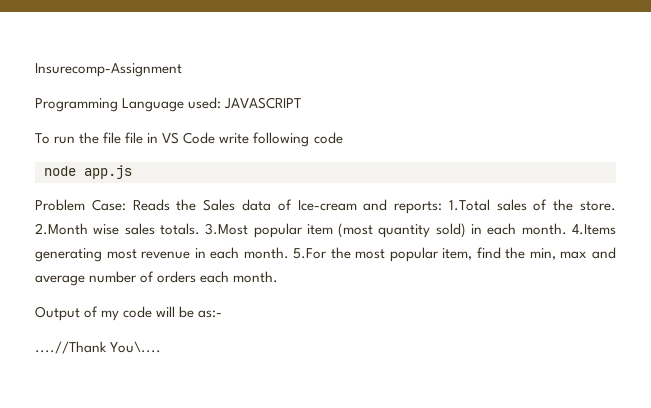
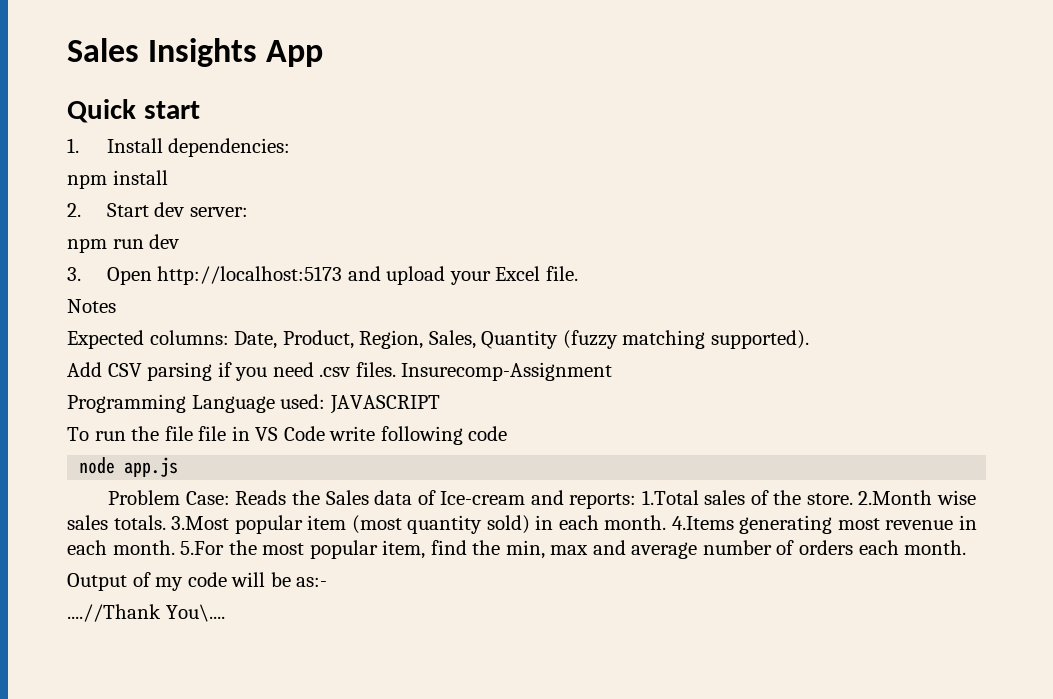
+ Sales Insights App
+ Quick start
+ 1. Install dependencies:
+ npm install
+ 2. Start dev server:
+ npm run dev
+ 3. Open http://localhost:5173 and upload your Excel file.
+ Notes
+ Expected columns: Date, Product, Region, Sales, Quantity (fuzzy matching supported).
+ Add CSV parsing if you need .csv files.

